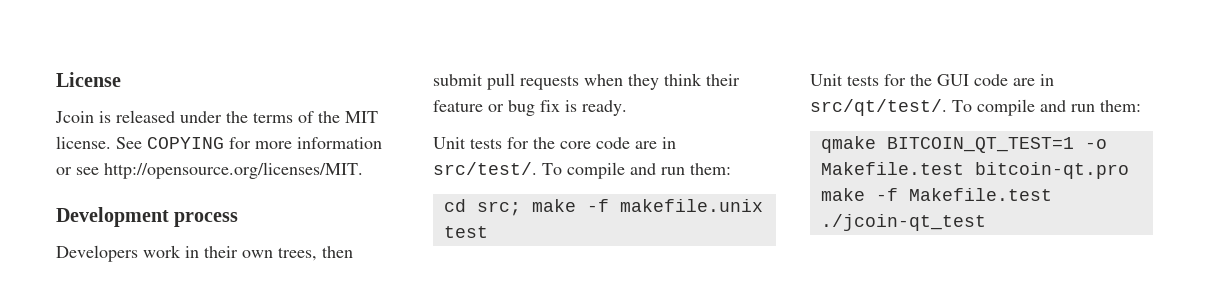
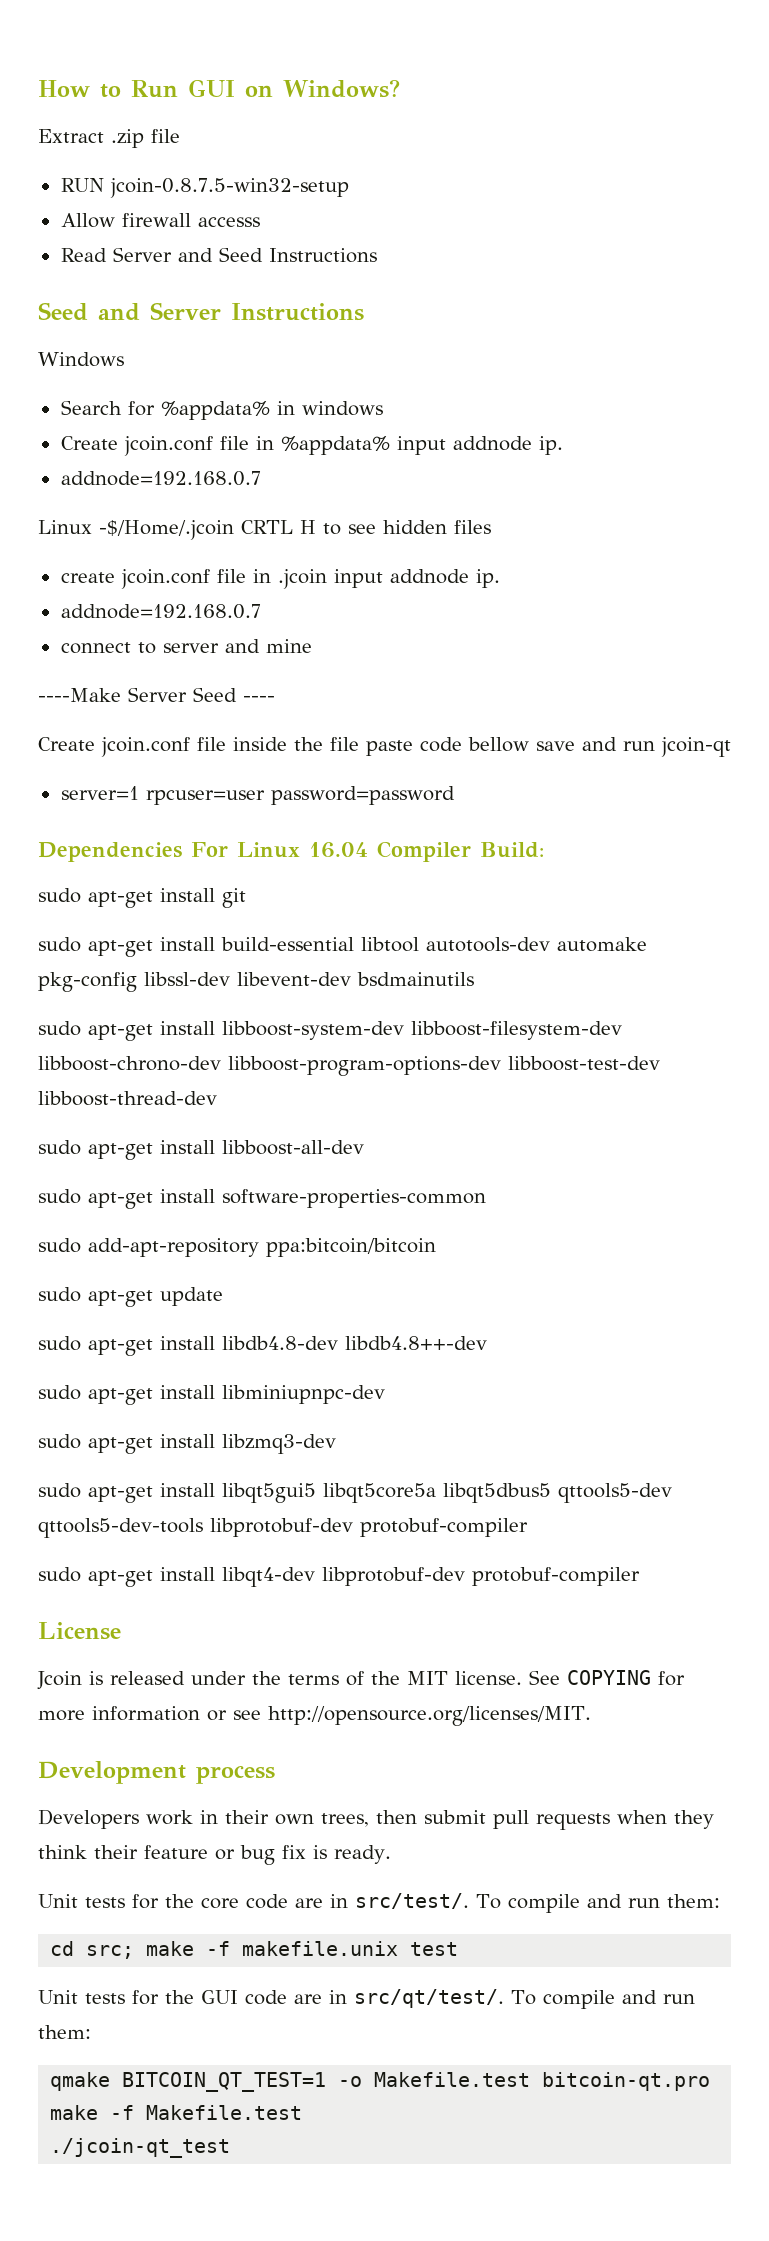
+ How to Run GUI on Windows?
+ Extract .zip file
+ RUN jcoin-0.8.7.5-win32-setup
+ Allow firewall accesss
+ Read Server and Seed Instructions
+ Seed and Server Instructions
+ Windows
+ Search for %appdata% in windows
+ Create jcoin.conf file in %appdata% input addnode ip.
+ addnode=192.168.0.7
+ Linux -$/Home/.jcoin CRTL H to see hidden files
+ create jcoin.conf file in .jcoin input addnode ip.
+ addnode=192.168.0.7
+ connect to server and mine
+ ----Make Server Seed ----
+ Create jcoin.conf file inside the file paste code bellow save and run jcoin-qt
+ server=1 rpcuser=user password=password
+ Dependencies For Linux 16.04 Compiler Build:
+ sudo apt-get install git
+ sudo apt-get install build-essential libtool autotools-dev automake pkg-config libssl-dev libevent-dev bsdmainutils
+ sudo apt-get install libboost-system-dev libboost-filesystem-dev libboost-chrono-dev libboost-program-options-dev libboost-test-dev libboost-thread-dev
+ sudo apt-get install libboost-all-dev
+ sudo apt-get install software-properties-common
+ sudo add-apt-repository ppa:bitcoin/bitcoin
+ sudo apt-get update
+ sudo apt-get install libdb4.8-dev libdb4.8++-dev
+ sudo apt-get install libminiupnpc-dev
+ sudo apt-get install libzmq3-dev
+ sudo apt-get install libqt5gui5 libqt5core5a libqt5dbus5 qttools5-dev qttools5-dev-tools libprotobuf-dev protobuf-compiler
+ sudo apt-get install libqt4-dev libprotobuf-dev protobuf-compiler

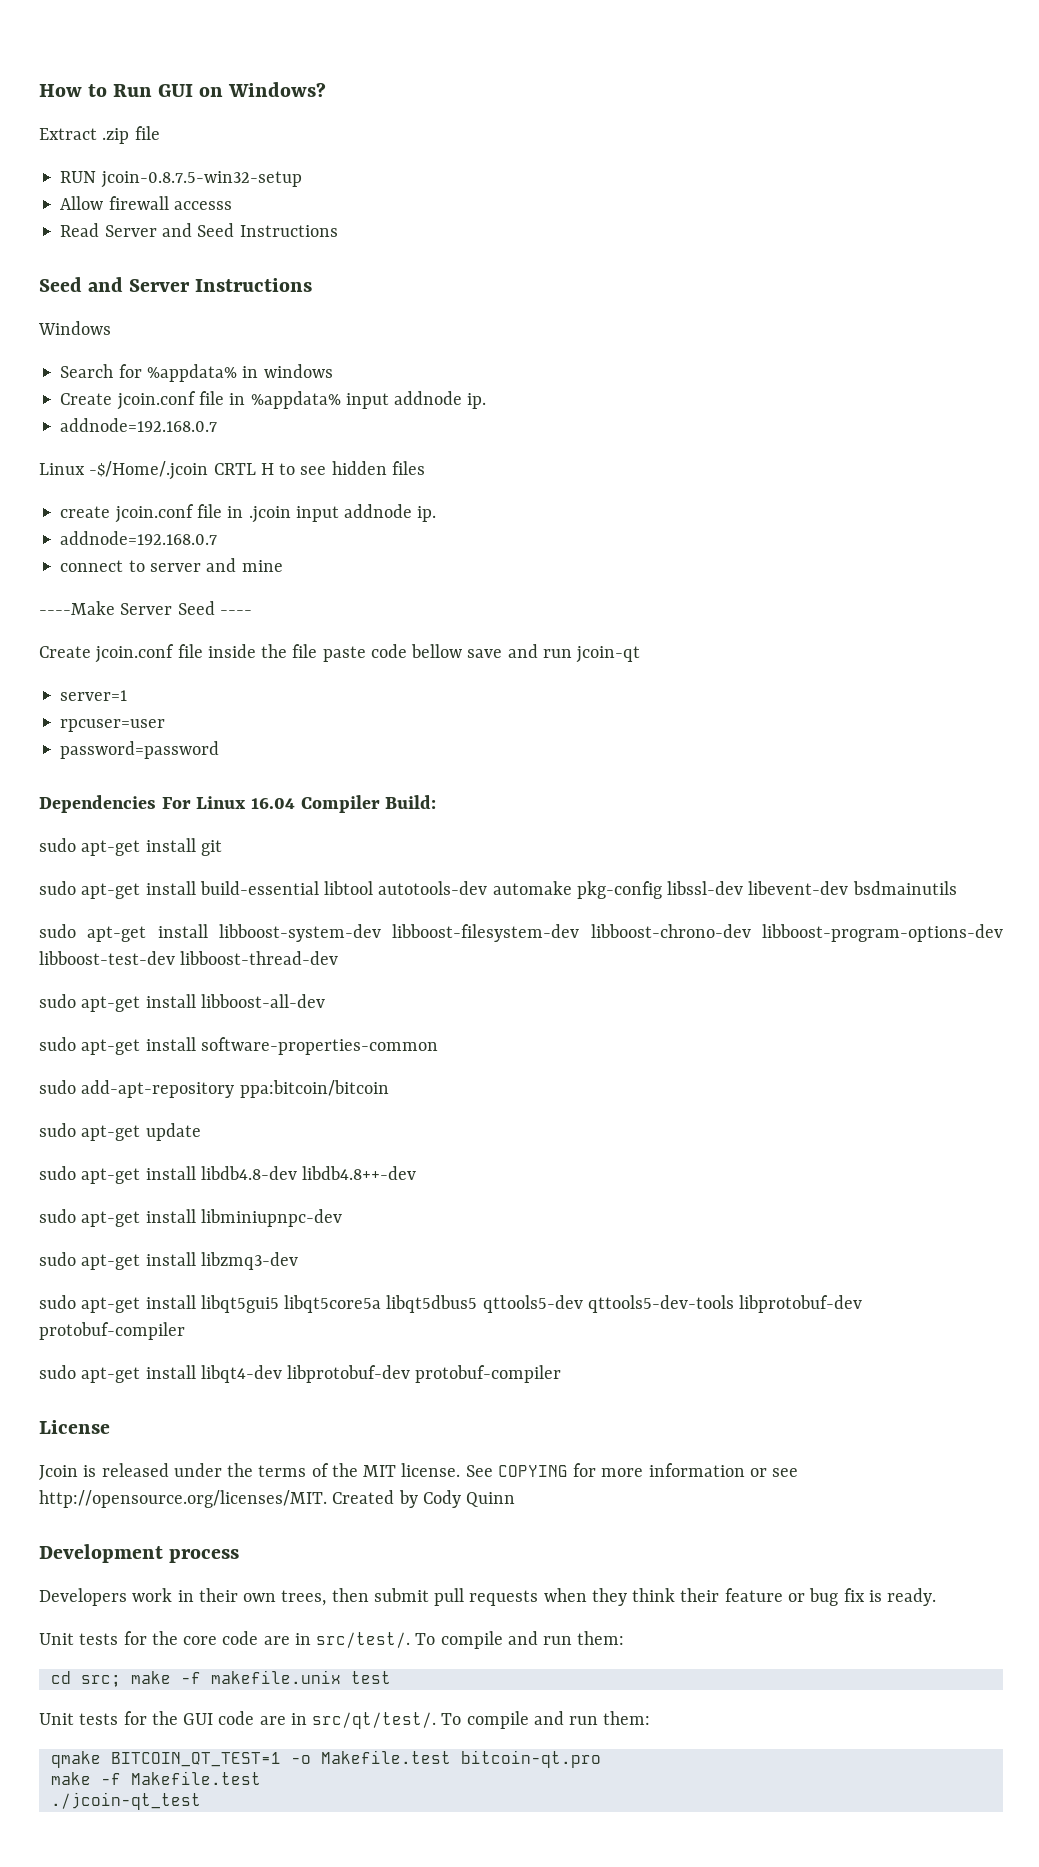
- server=1 rpcuser=user password=password
+ server=1
+ rpcuser=user
+ password=password
- See COPYING for more information or see http://opensource.org/licenses/MIT.
+ See COPYING for more information or see http://opensource.org/licenses/MIT. Created by Cody Quinn

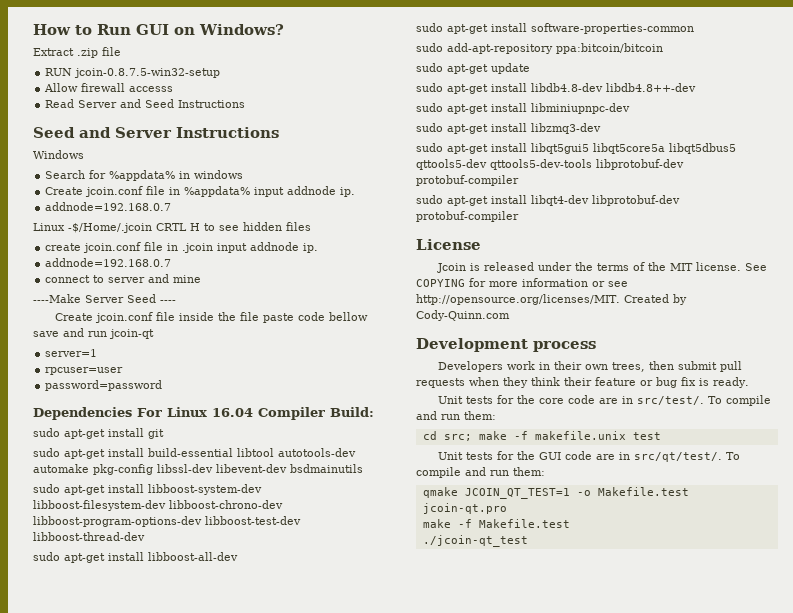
- See COPYING for more information or see http://opensource.org/licenses/MIT. Created by Cody Quinn
+ See COPYING for more information or see http://opensource.org/licenses/MIT. Created by Cody-Quinn.com
- qmake BITCOIN_QT_TEST=1 -o Makefile.test bitcoin-qt.pro
+ qmake JCOIN_QT_TEST=1 -o Makefile.test jcoin-qt.pro

